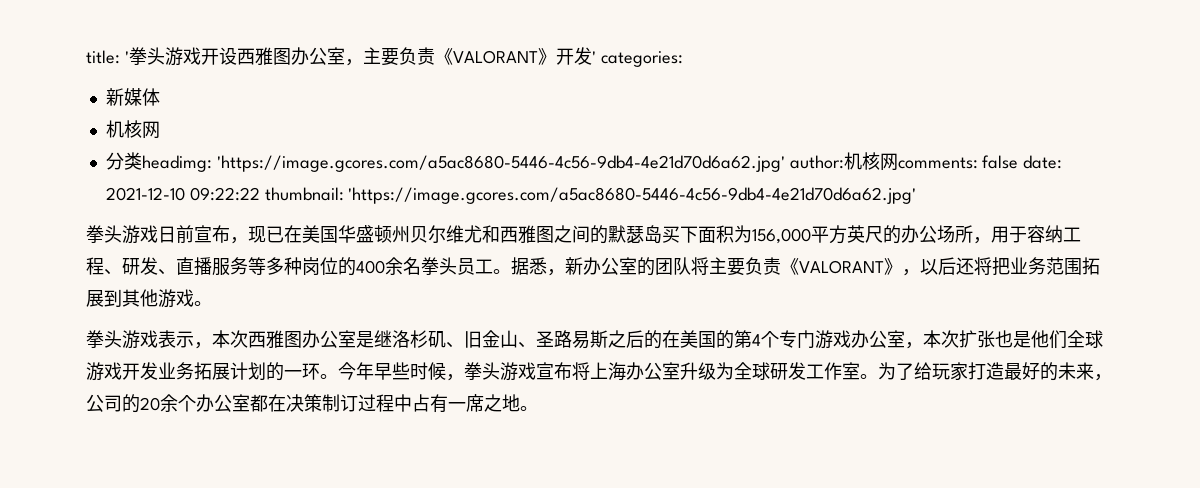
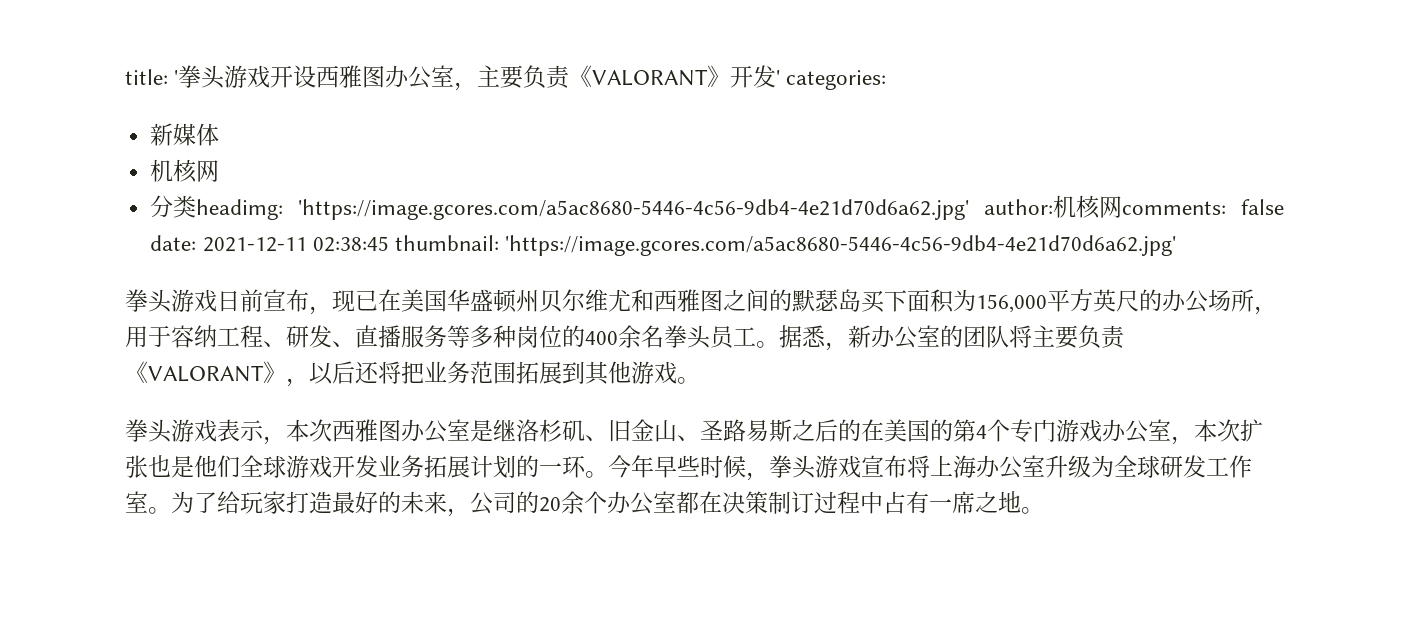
- 分类headimg: 'https://image.gcores.com/a5ac8680-5446-4c56-9db4-4e21d70d6a62.jpg' author:机核网comments: false date: 2021-12-10 09:22:22 thumbnail: 'https://image.gcores.com/a5ac8680-5446-4c56-9db4-4e21d70d6a62.jpg'
+ 分类headimg: 'https://image.gcores.com/a5ac8680-5446-4c56-9db4-4e21d70d6a62.jpg' author:机核网comments: false date: 2021-12-11 02:38:45 thumbnail: 'https://image.gcores.com/a5ac8680-5446-4c56-9db4-4e21d70d6a62.jpg'

